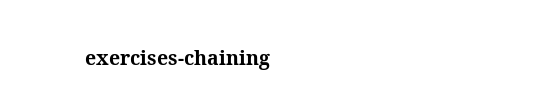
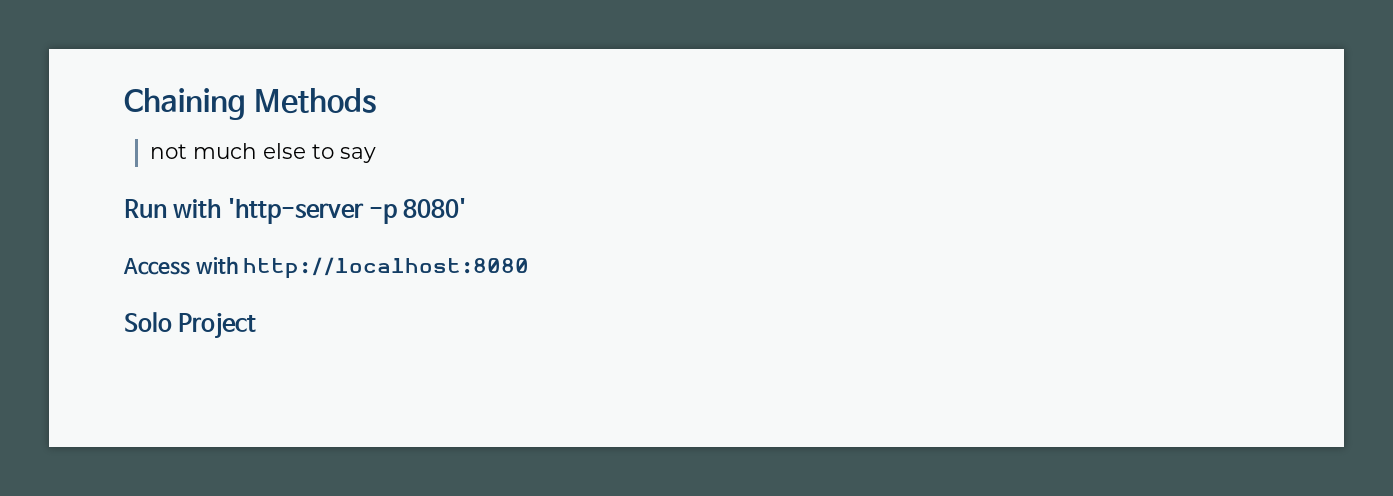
- exercises-chaining
+ Chaining Methods
+ not much else to say
+ Run with 'http-server -p 8080'
+ Access with http://localhost:8080
+ Solo Project

